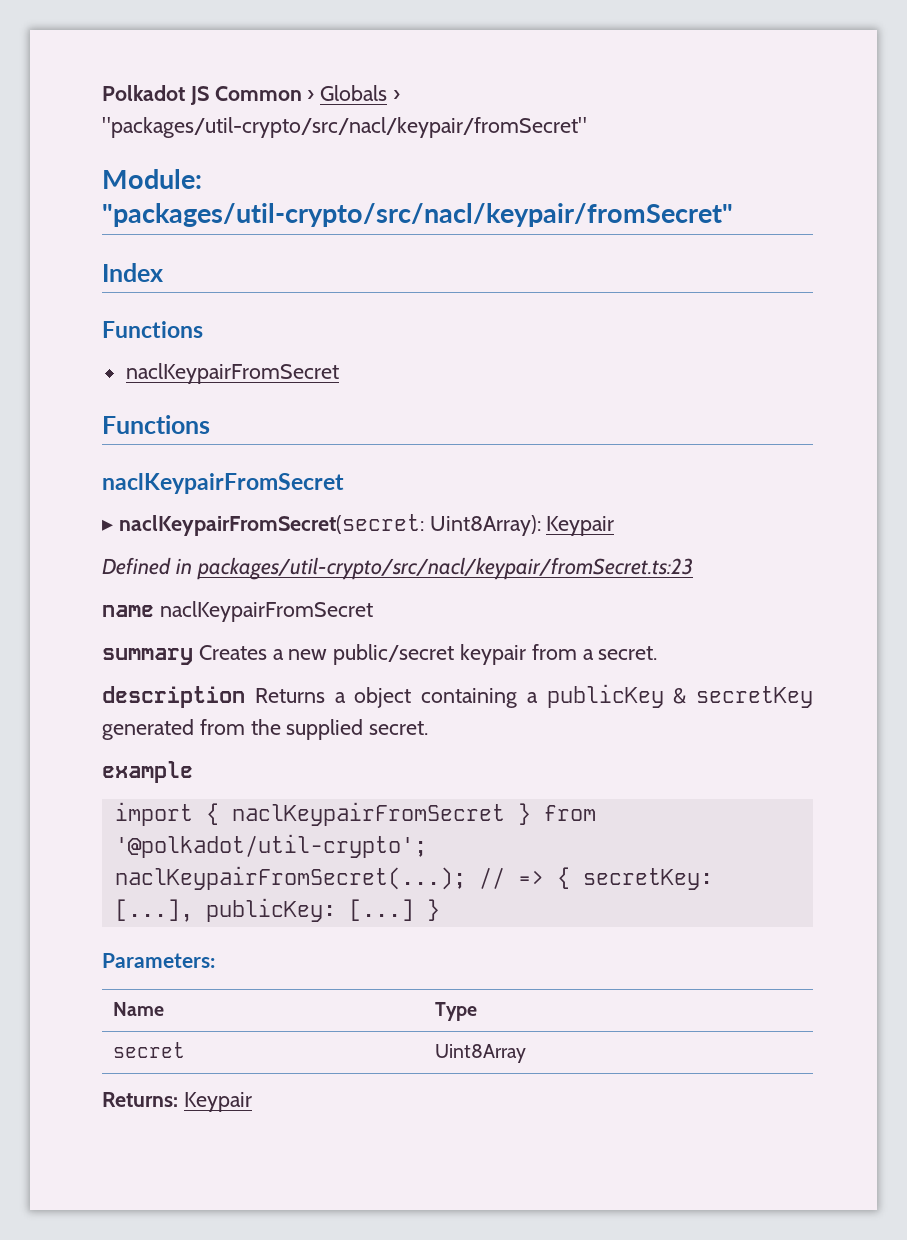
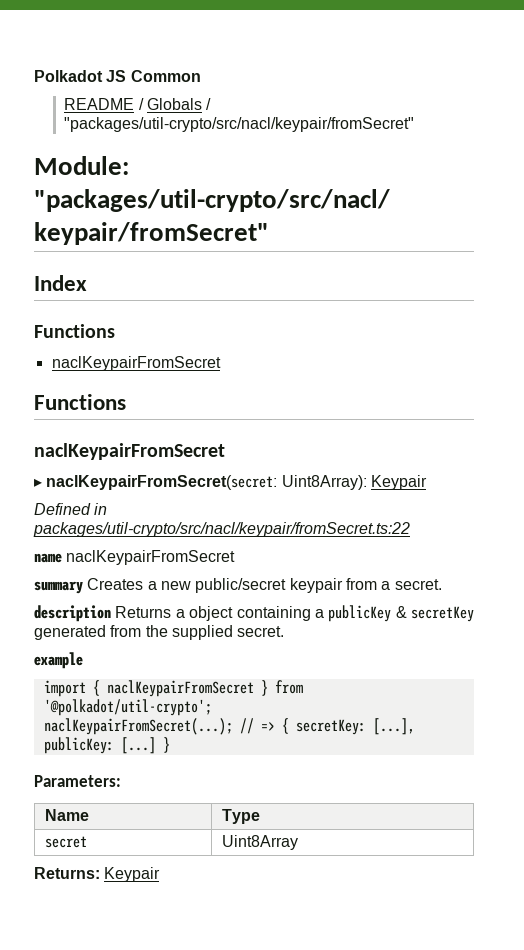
- Polkadot JS Common › Globals › "packages/util-crypto/src/nacl/keypair/fromSecret"
+ Polkadot JS Common
+ README / Globals / "packages/util-crypto/src/nacl/keypair/fromSecret"
- Defined in packages/util-crypto/src/nacl/keypair/fromSecret.ts:23
+ Defined in packages/util-crypto/src/nacl/keypair/fromSecret.ts:22

